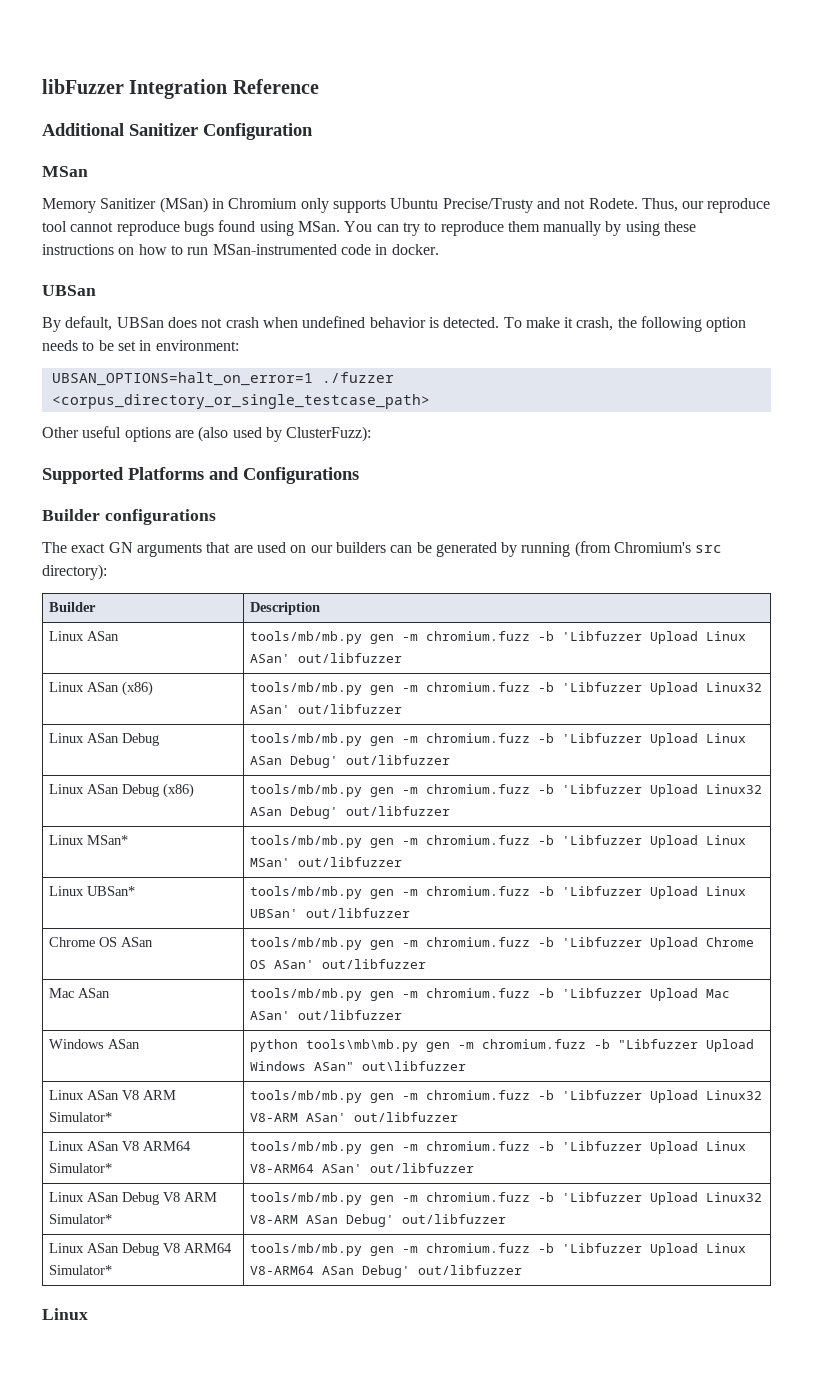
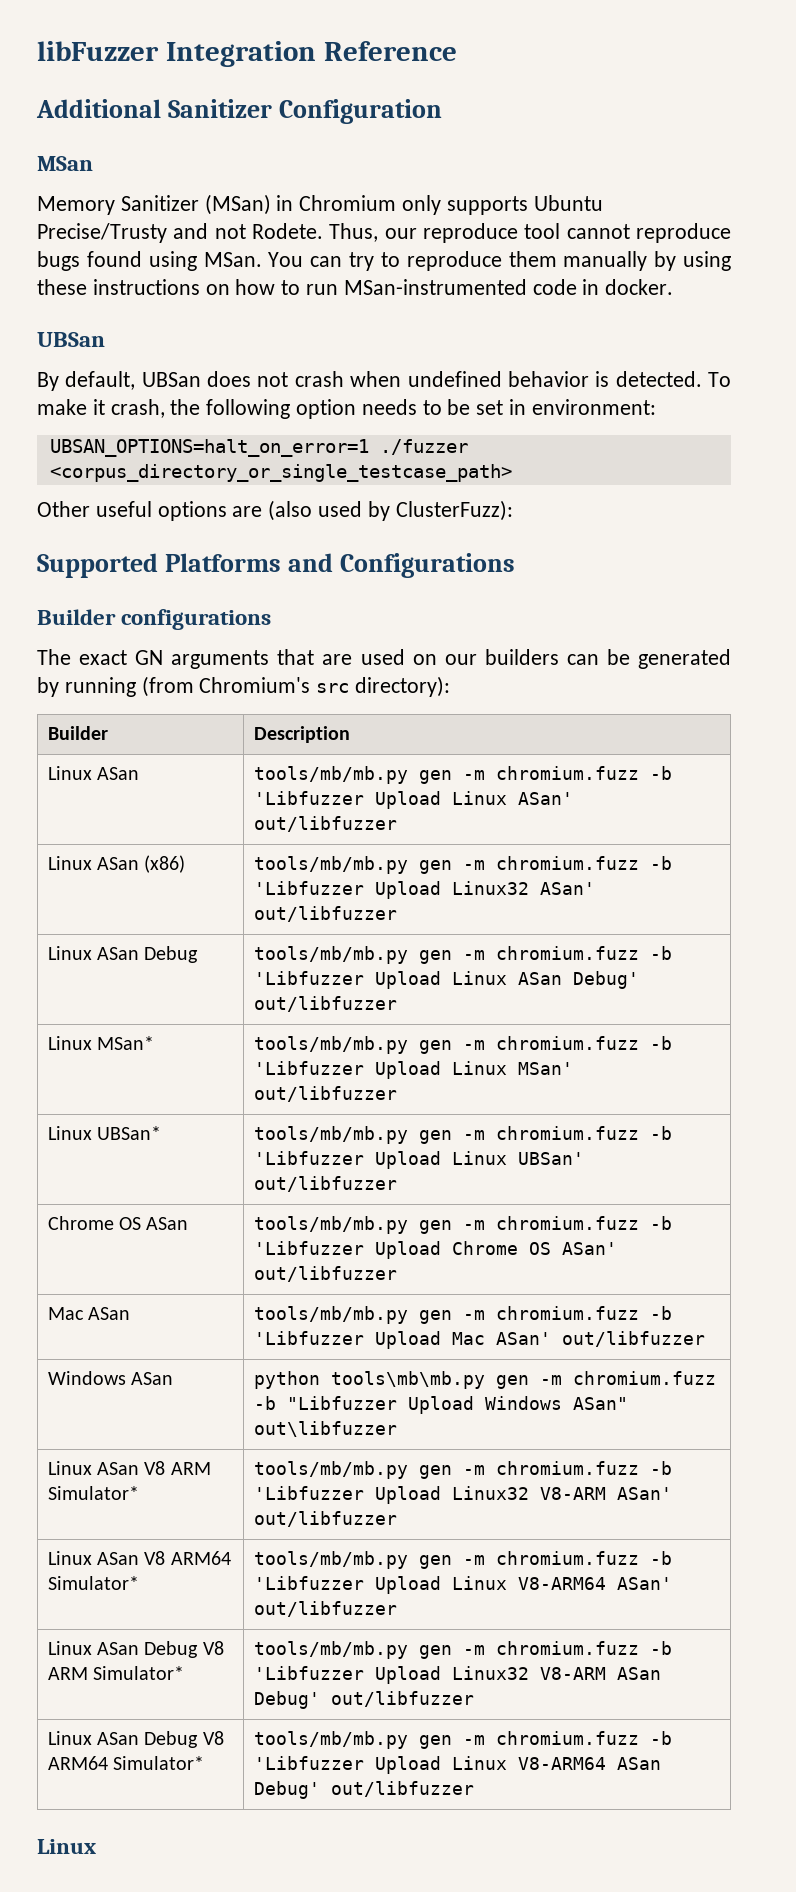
- Linux ASan Debug (x86) | tools/mb/mb.py gen -m chromium.fuzz -b 'Libfuzzer Upload Linux32 ASan Debug' out/libfuzzer

